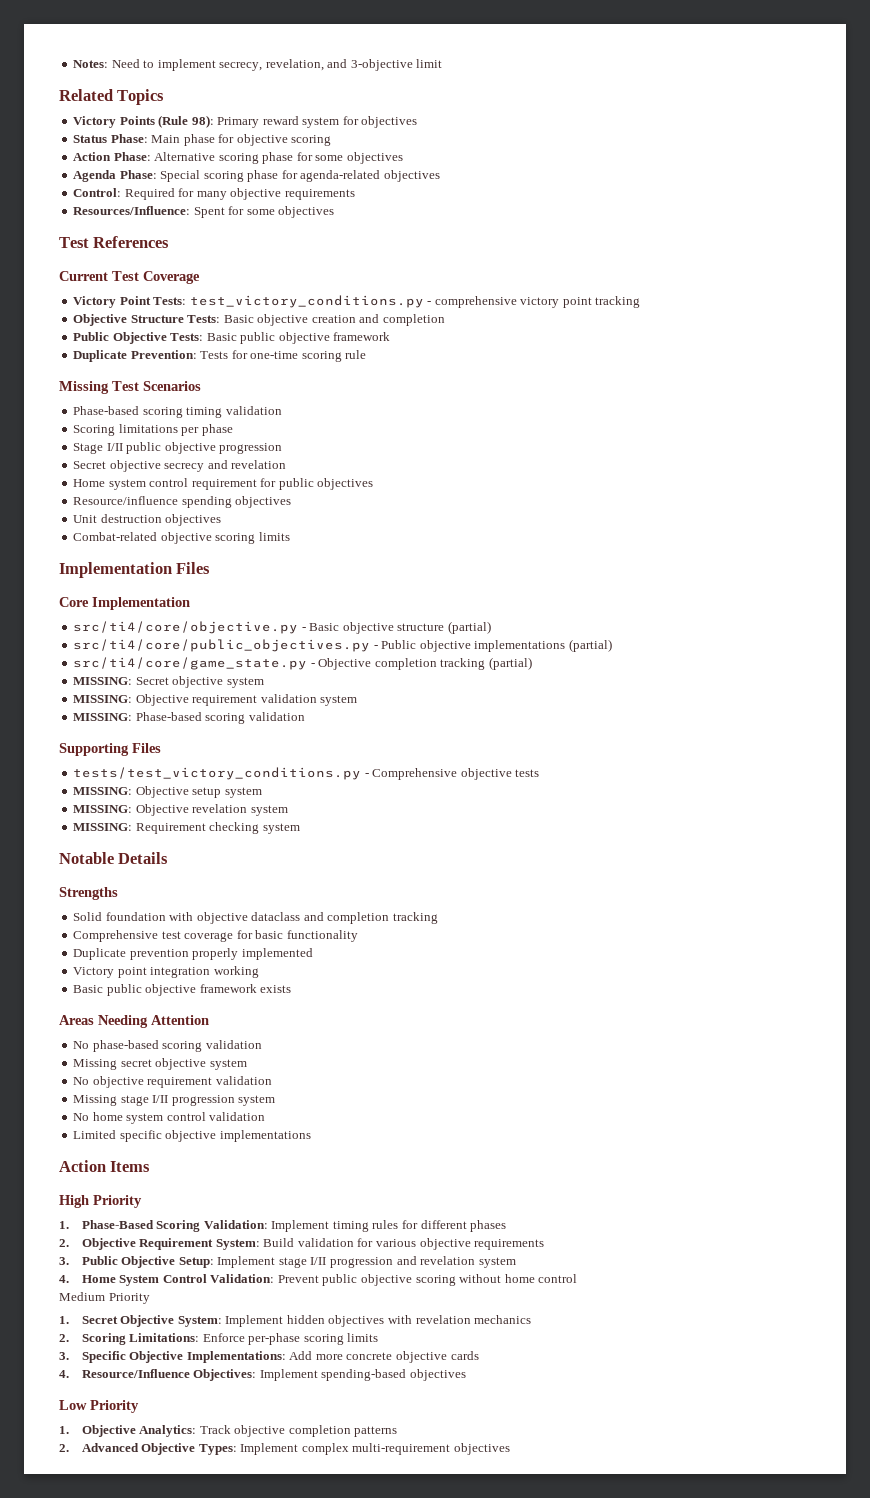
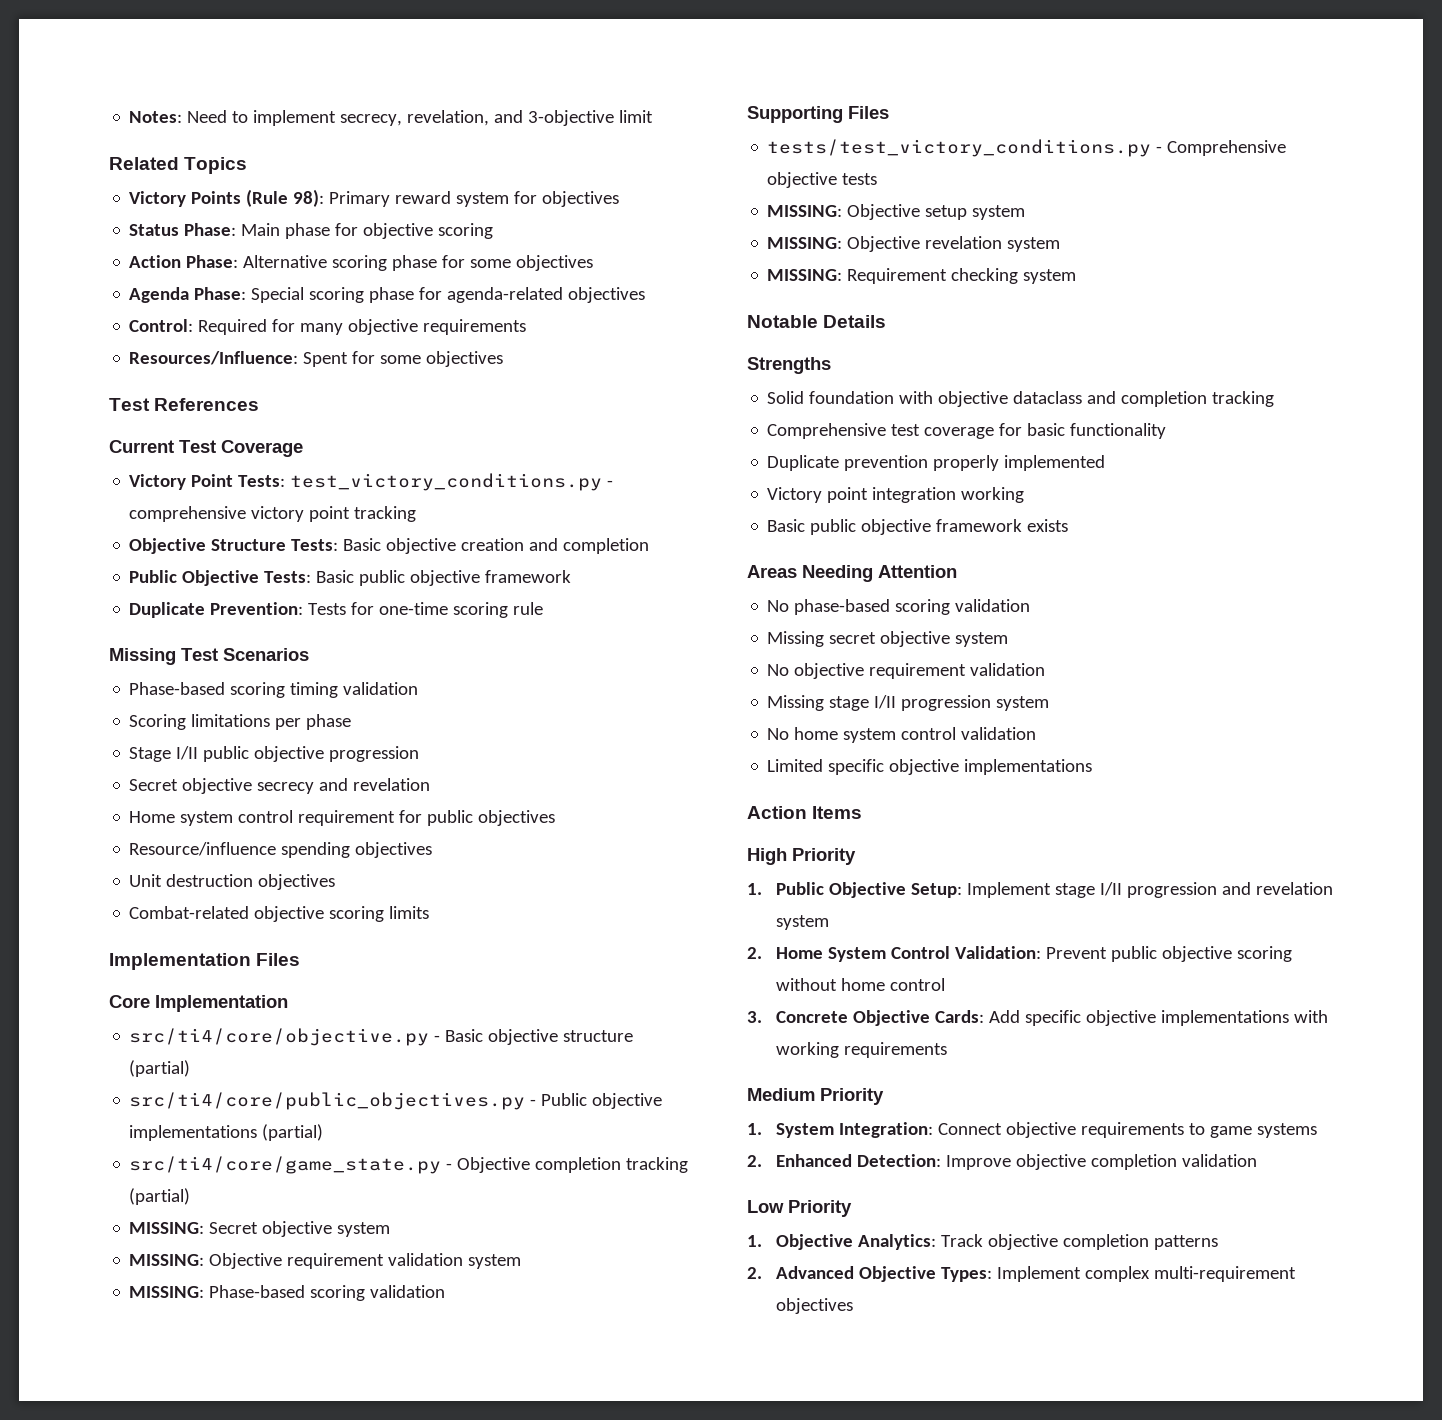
- 1. Phase-Based Scoring Validation: Implement timing rules for different phases
- 2. Objective Requirement System: Build validation for various objective requirements
- 3. Public Objective Setup: Implement stage I/II progression and revelation system
+ 1. Public Objective Setup: Implement stage I/II progression and revelation system
- 4. Home System Control Validation: Prevent public objective scoring without home control
+ 2. Home System Control Validation: Prevent public objective scoring without home control
+ 3. Concrete Objective Cards: Add specific objective implementations with working requirements
  Medium Priority
- 1. Secret Objective System: Implement hidden objectives with revelation mechanics
- 2. Scoring Limitations: Enforce per-phase scoring limits
- 3. Specific Objective Implementations: Add more concrete objective cards
- 4. Resource/Influence Objectives: Implement spending-based objectives
+ 1. System Integration: Connect objective requirements to game systems
+ 2. Enhanced Detection: Improve objective completion validation

